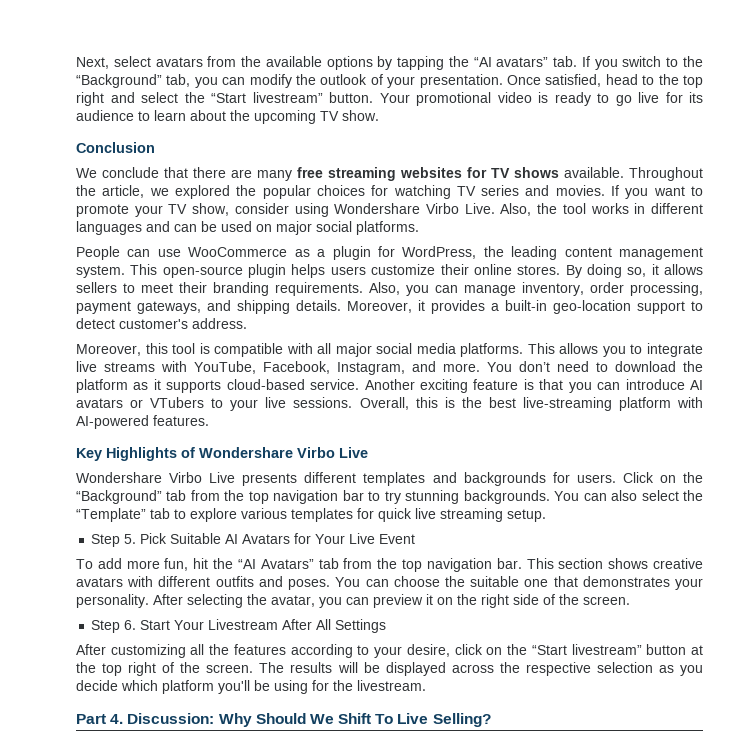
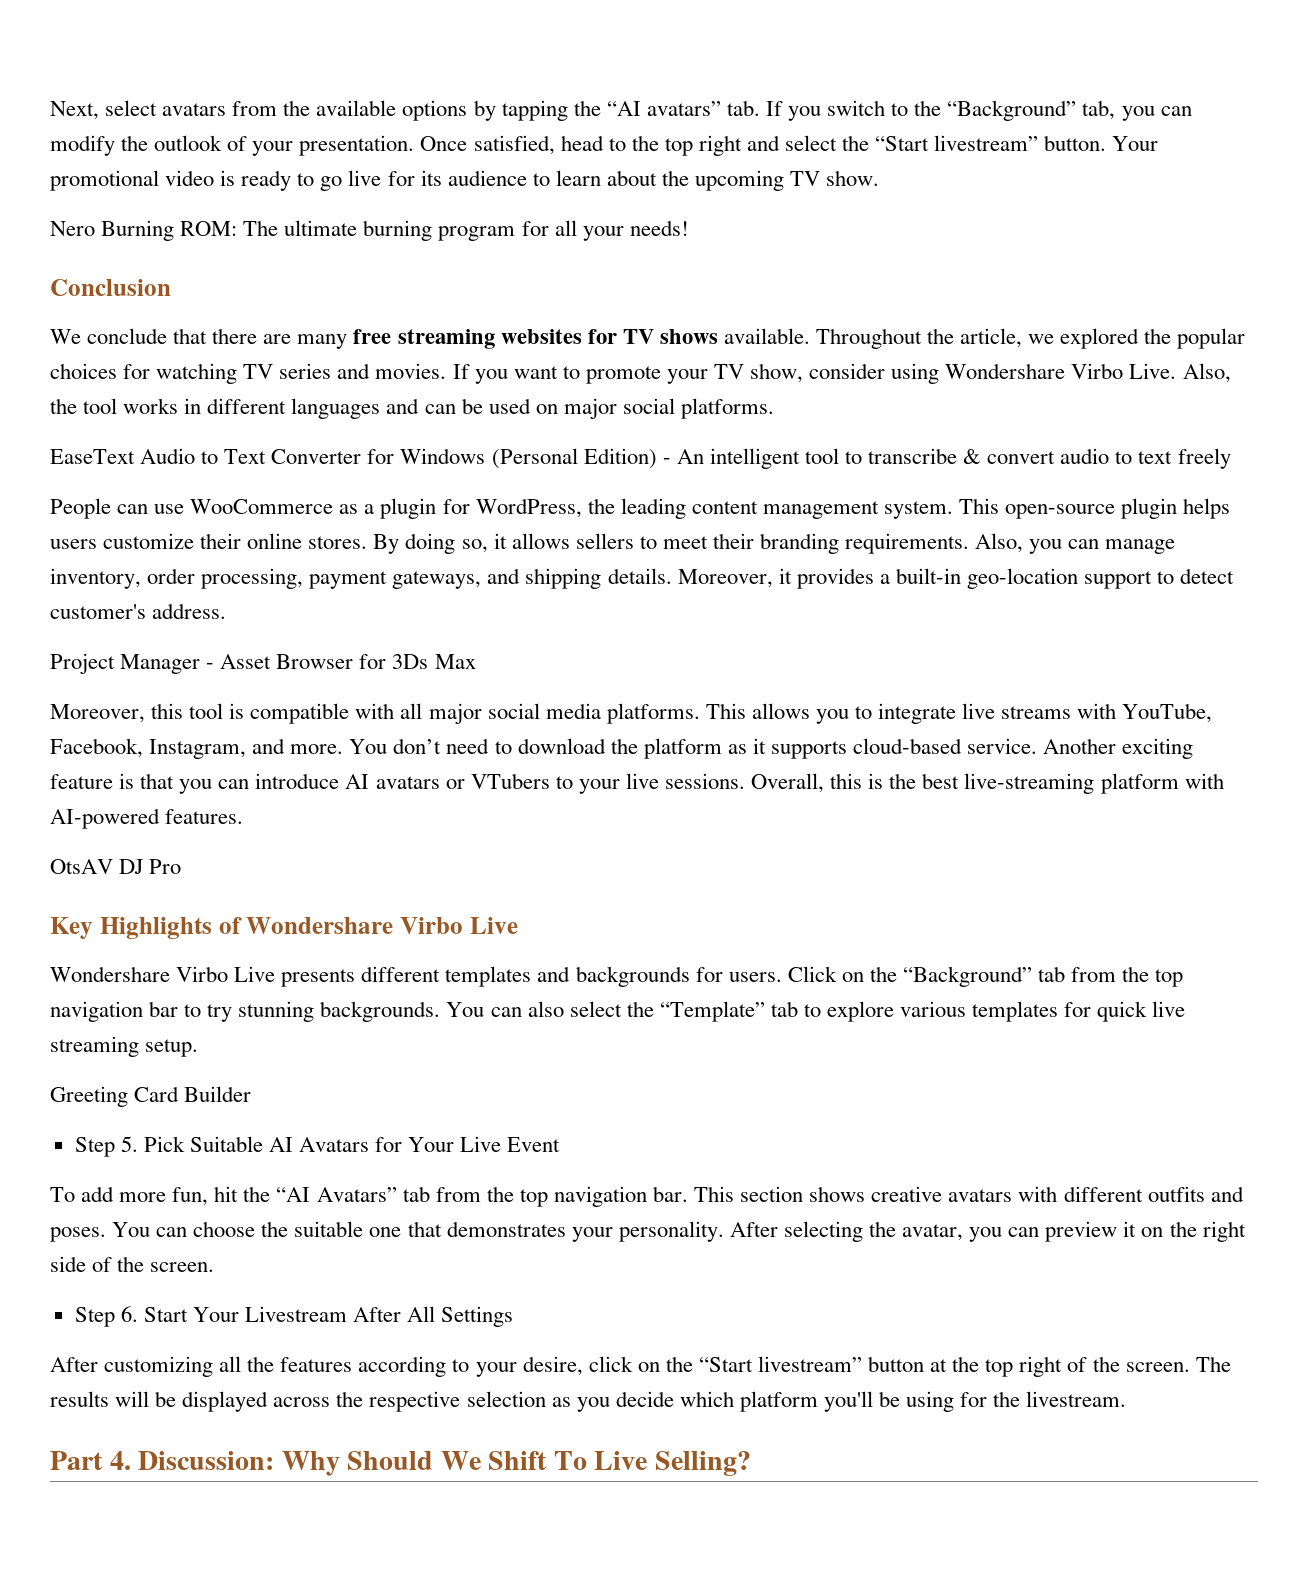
+ Nero Burning ROM: The ultimate burning program for all your needs!
+ EaseText Audio to Text Converter for Windows (Personal Edition) - An intelligent tool to transcribe & convert audio to text freely
+ Project Manager - Asset Browser for 3Ds Max
+ OtsAV DJ Pro
+ Greeting Card Builder

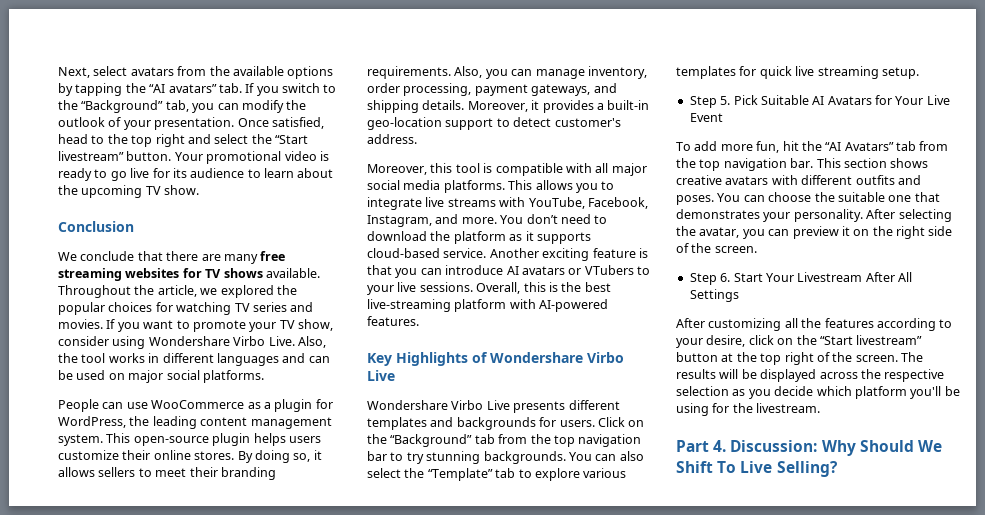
- Nero Burning ROM: The ultimate burning program for all your needs!
- EaseText Audio to Text Converter for Windows (Personal Edition) - An intelligent tool to transcribe & convert audio to text freely
- Project Manager - Asset Browser for 3Ds Max
- OtsAV DJ Pro
- Greeting Card Builder

